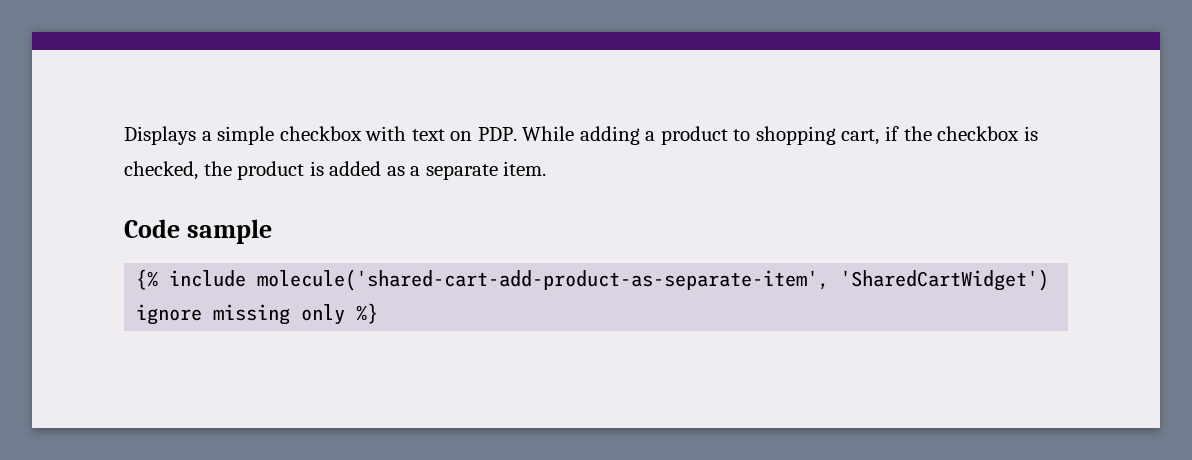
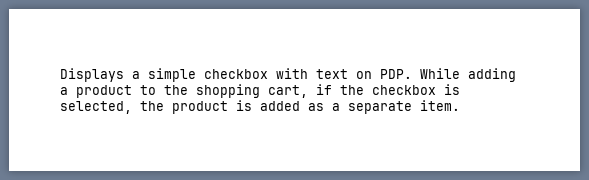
- Displays a simple checkbox with text on PDP. While adding a product to shopping cart, if the checkbox is checked, the product is added as a separate item.
+ Displays a simple checkbox with text on PDP. While adding a product to the shopping cart, if the checkbox is selected, the product is added as a separate item.
- Code sample
- {% include molecule('shared-cart-add-product-as-separate-item', 'SharedCartWidget') ignore missing only %}

